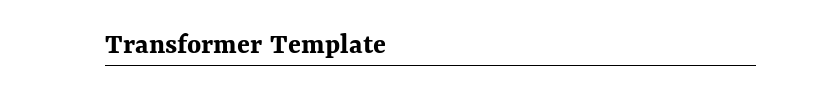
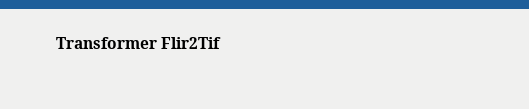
- Transformer Template
+ Transformer Flir2Tif

